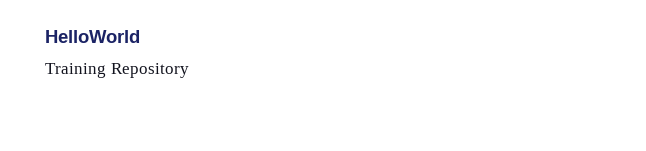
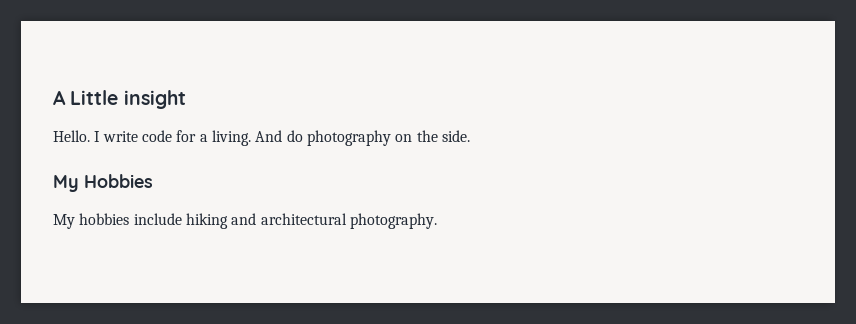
- HelloWorld
- Training Repository
+ A Little insight
+ Hello. I write code for a living. And do photography on the side.
+ My Hobbies
+ My hobbies include hiking and architectural photography.

